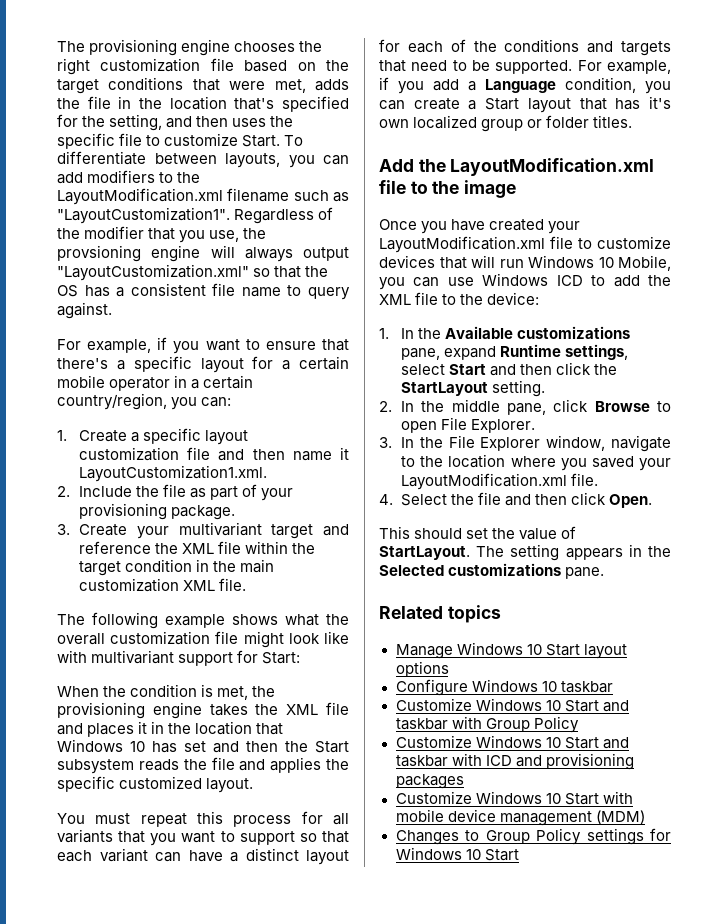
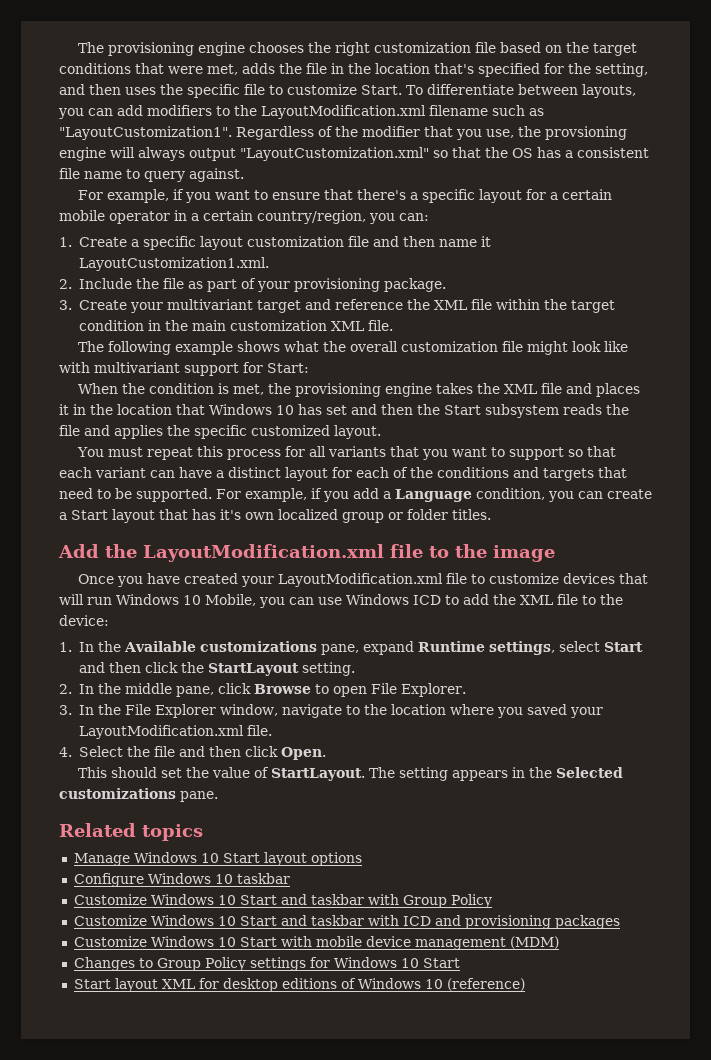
+ Start layout XML for desktop editions of Windows 10 (reference)

